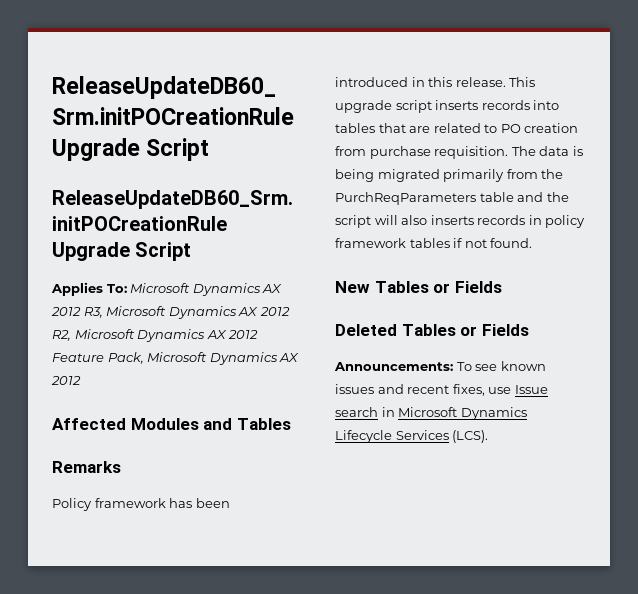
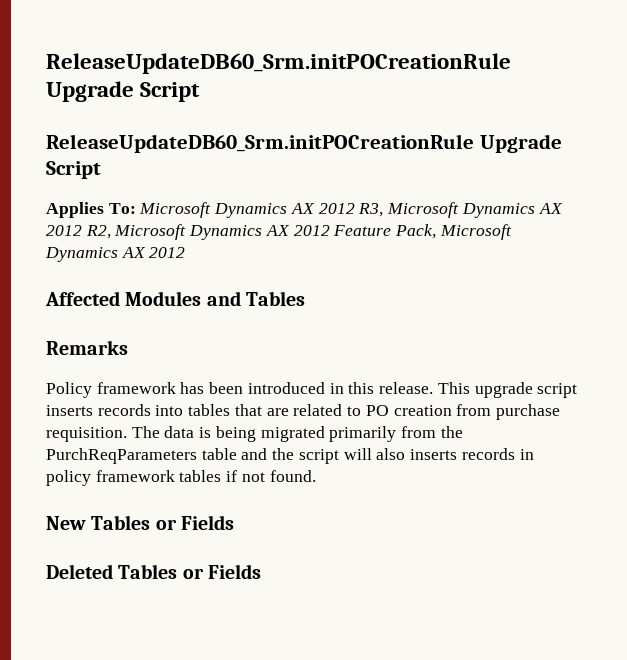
- Announcements: To see known issues and recent fixes, use Issue search in Microsoft Dynamics Lifecycle Services (LCS).

